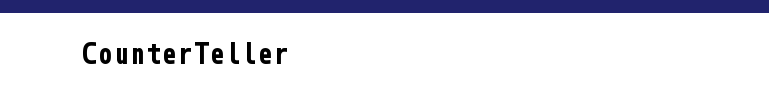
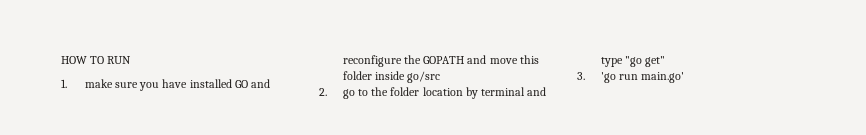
- CounterTeller
+ HOW TO RUN
+ 1. make sure you have installed GO and reconfigure the GOPATH and move this folder inside go/src
+ 2. go to the folder location by terminal and type "go get"
+ 3. 'go run main.go'

